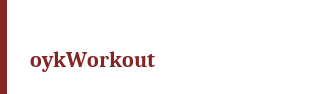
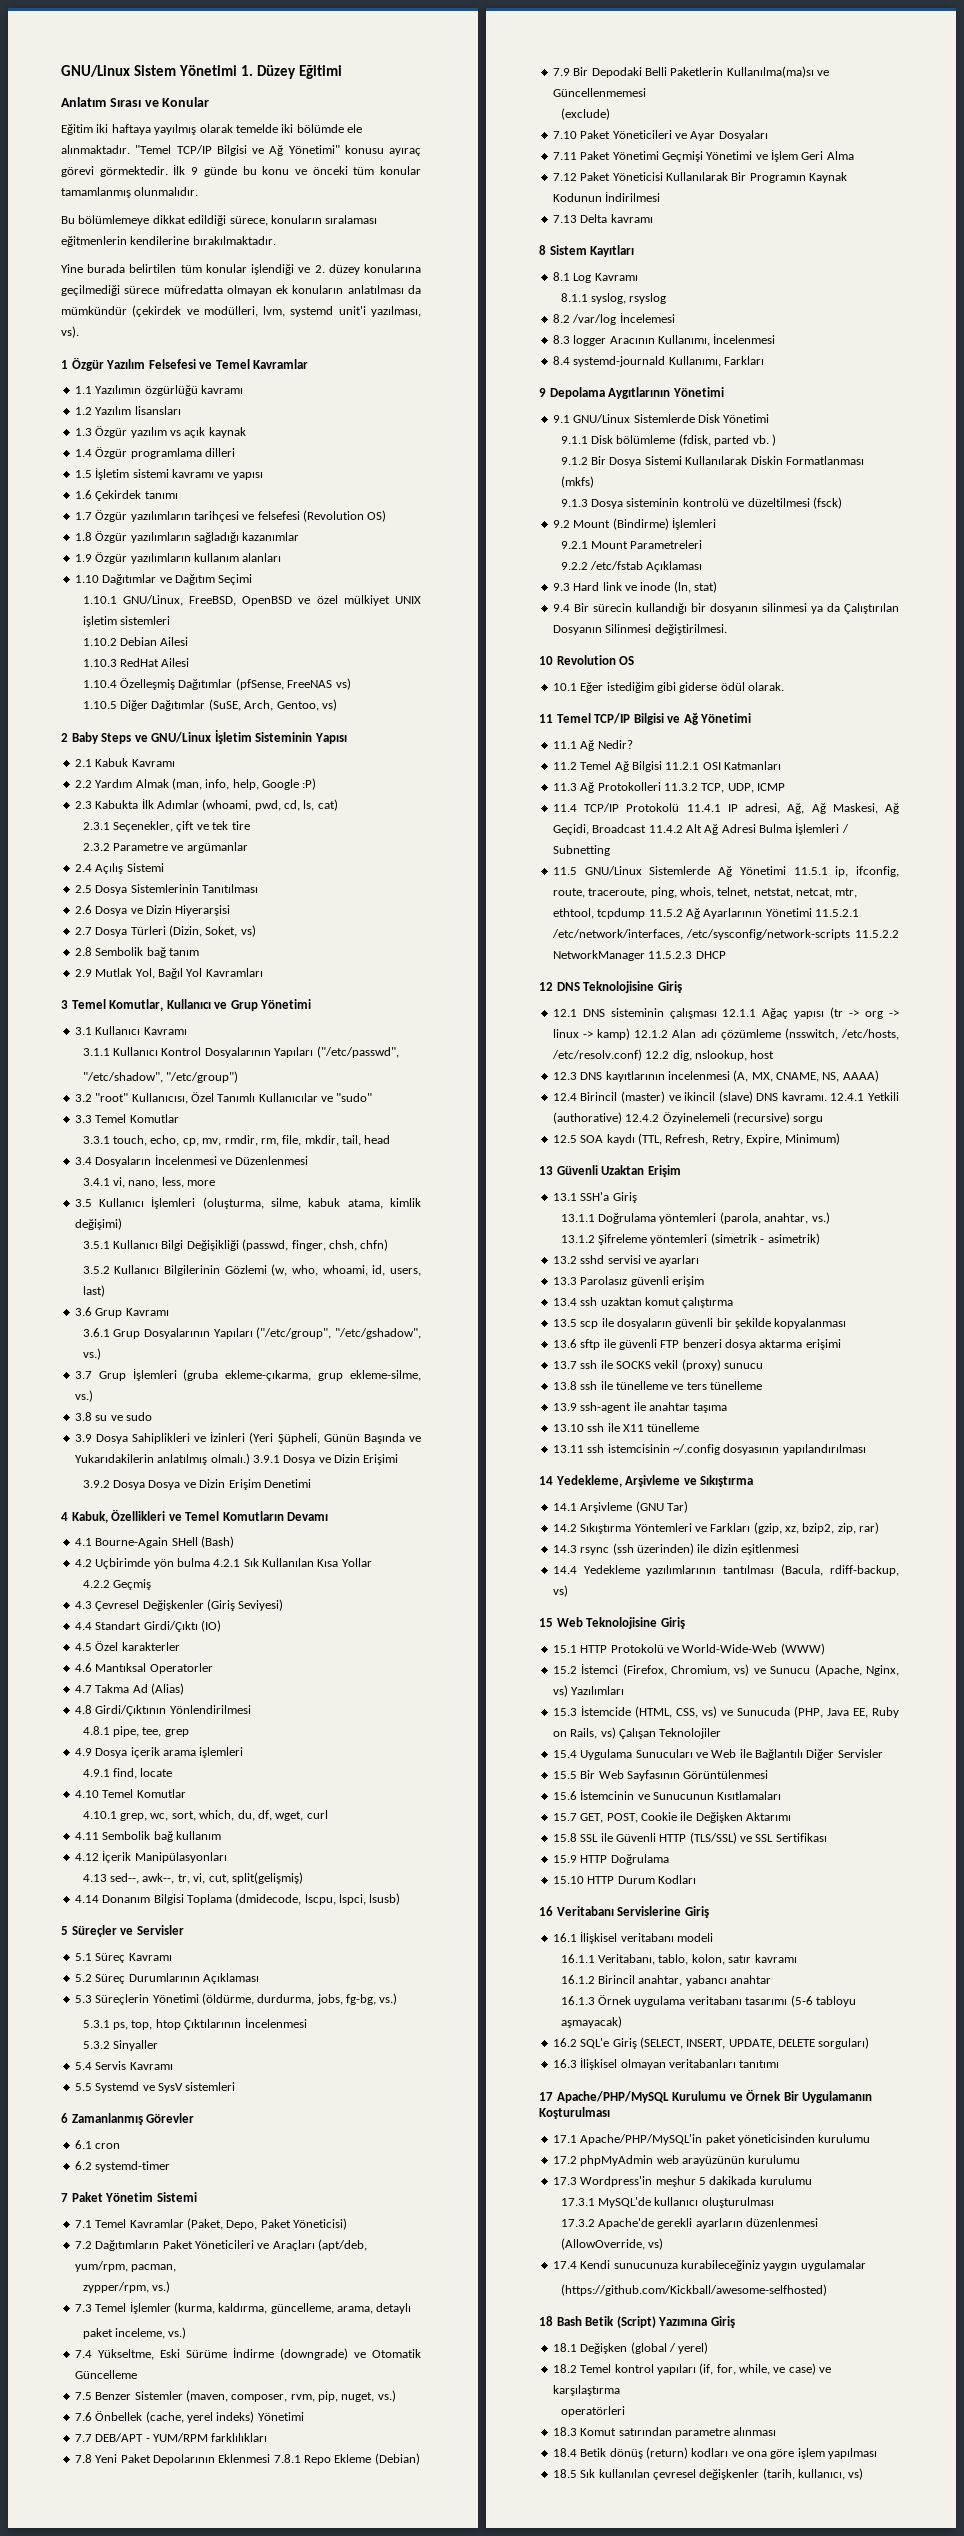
- oykWorkout
+ GNU/Linux Sistem Yönetimi 1. Düzey Eğitimi
+ Anlatım Sırası ve Konular
+ Eğitim iki haftaya yayılmış olarak temelde iki bölümde ele alınmaktadır. "Temel TCP/IP Bilgisi ve Ağ Yönetimi" konusu ayıraç görevi görmektedir. İlk 9 günde bu konu ve önceki tüm konular tamamlanmış olunmalıdır.
+ Bu bölümlemeye dikkat edildiği sürece, konuların sıralaması eğitmenlerin kendilerine bırakılmaktadır.
+ Yine burada belirtilen tüm konular işlendiği ve 2. düzey konularına geçilmediği sürece müfredatta olmayan ek konuların anlatılması da mümkündür (çekirdek ve modülleri, lvm, systemd unit'i yazılması, vs).
+ 1 Özgür Yazılım Felsefesi ve Temel Kavramlar
+ 1.1 Yazılımın özgürlüğü kavramı
+ 1.2 Yazılım lisansları
+ 1.3 Özgür yazılım vs açık kaynak
+ 1.4 Özgür programlama dilleri
+ 1.5 İşletim sistemi kavramı ve yapısı
+ 1.6 Çekirdek tanımı
+ 1.7 Özgür yazılımların tarihçesi ve felsefesi (Revolution OS)
+ 1.8 Özgür yazılımların sağladığı kazanımlar
+ 1.9 Özgür yazılımların kullanım alanları
+ 1.10 Dağıtımlar ve Dağıtım Seçimi
+ 1.10.1 GNU/Linux, FreeBSD, OpenBSD ve özel mülkiyet UNIX işletim sistemleri
+ 1.10.2 Debian Ailesi
+ 1.10.3 RedHat Ailesi
+ 1.10.4 Özelleşmiş Dağıtımlar (pfSense, FreeNAS vs)
+ 1.10.5 Diğer Dağıtımlar (SuSE, Arch, Gentoo, vs)
+ 2 Baby Steps ve GNU/Linux İşletim Sisteminin Yapısı
+ 2.1 Kabuk Kavramı
+ 2.2 Yardım Almak (man, info, help, Google :P)
+ 2.3 Kabukta İlk Adımlar (whoami, pwd, cd, ls, cat)
+ 2.3.1 Seçenekler, çift ve tek tire
+ 2.3.2 Parametre ve argümanlar
+ 2.4 Açılış Sistemi
+ 2.5 Dosya Sistemlerinin Tanıtılması
+ 2.6 Dosya ve Dizin Hiyerarşisi
+ 2.7 Dosya Türleri (Dizin, Soket, vs)
+ 2.8 Sembolik bağ tanım
+ 2.9 Mutlak Yol, Bağıl Yol Kavramları
+ 3 Temel Komutlar, Kullanıcı ve Grup Yönetimi
+ 3.1 Kullanıcı Kavramı
+ 3.1.1 Kullanıcı Kontrol Dosyalarının Yapıları ("/etc/passwd",
+ "/etc/shadow", "/etc/group")
+ 3.2 "root" Kullanıcısı, Özel Tanımlı Kullanıcılar ve "sudo"
+ 3.3 Temel Komutlar
+ 3.3.1 touch, echo, cp, mv, rmdir, rm, file, mkdir, tail, head
+ 3.4 Dosyaların İncelenmesi ve Düzenlenmesi
+ 3.4.1 vi, nano, less, more
+ 3.5 Kullanıcı İşlemleri (oluşturma, silme, kabuk atama, kimlik değişimi)
+ 3.5.1 Kullanıcı Bilgi Değişikliği (passwd, finger, chsh, chfn)
+ 3.5.2 Kullanıcı Bilgilerinin Gözlemi (w, who, whoami, id, users, last)
+ 3.6 Grup Kavramı
+ 3.6.1 Grup Dosyalarının Yapıları ("/etc/group", "/etc/gshadow", vs.)
+ 3.7 Grup İşlemleri (gruba ekleme-çıkarma, grup ekleme-silme, vs.)
+ 3.8 su ve sudo
+ 3.9 Dosya Sahiplikleri ve İzinleri (Yeri Şüpheli, Günün Başında ve Yukarıdakilerin anlatılmış olmalı.) 3.9.1 Dosya ve Dizin Erişimi
+ 3.9.2 Dosya Dosya ve Dizin Erişim Denetimi
+ 4 Kabuk, Özellikleri ve Temel Komutların Devamı
+ 4.1 Bourne-Again SHell (Bash)
+ 4.2 Uçbirimde yön bulma 4.2.1 Sık Kullanılan Kısa Yollar
+ 4.2.2 Geçmiş
+ 4.3 Çevresel Değişkenler (Giriş Seviyesi)
+ 4.4 Standart Girdi/Çıktı (IO)
+ 4.5 Özel karakterler
+ 4.6 Mantıksal Operatorler
+ 4.7 Takma Ad (Alias)
+ 4.8 Girdi/Çıktının Yönlendirilmesi
+ 4.8.1 pipe, tee, grep
+ 4.9 Dosya içerik arama işlemleri
+ 4.9.1 find, locate
+ 4.10 Temel Komutlar
+ 4.10.1 grep, wc, sort, which, du, df, wget, curl
+ 4.11 Sembolik bağ kullanım
+ 4.12 İçerik Manipülasyonları
+ 4.13 sed--, awk--, tr, vi, cut, split(gelişmiş)
+ 4.14 Donanım Bilgisi Toplama (dmidecode, lscpu, lspci, lsusb)
+ 5 Süreçler ve Servisler
+ 5.1 Süreç Kavramı
+ 5.2 Süreç Durumlarının Açıklaması
+ 5.3 Süreçlerin Yönetimi (öldürme, durdurma, jobs, fg-bg, vs.)
+ 5.3.1 ps, top, htop Çıktılarının İncelenmesi
+ 5.3.2 Sinyaller
+ 5.4 Servis Kavramı
+ 5.5 Systemd ve SysV sistemleri
+ 6 Zamanlanmış Görevler
+ 6.1 cron
+ 6.2 systemd-timer
+ 7 Paket Yönetim Sistemi
+ 7.1 Temel Kavramlar (Paket, Depo, Paket Yöneticisi)
+ 7.2 Dağıtımların Paket Yöneticileri ve Araçları (apt/deb, yum/rpm, pacman,
+ zypper/rpm, vs.)
+ 7.3 Temel İşlemler (kurma, kaldırma, güncelleme, arama, detaylı
+ paket inceleme, vs.)
+ 7.4 Yükseltme, Eski Sürüme İndirme (downgrade) ve Otomatik Güncelleme
+ 7.5 Benzer Sistemler (maven, composer, rvm, pip, nuget, vs.)
+ 7.6 Önbellek (cache, yerel indeks) Yönetimi
+ 7.7 DEB/APT - YUM/RPM farklılıkları
+ 7.8 Yeni Paket Depolarının Eklenmesi 7.8.1 Repo Ekleme (Debian)
+ 7.9 Bir Depodaki Belli Paketlerin Kullanılma(ma)sı ve Güncellenmemesi
+ (exclude)
+ 7.10 Paket Yöneticileri ve Ayar Dosyaları
+ 7.11 Paket Yönetimi Geçmişi Yönetimi ve İşlem Geri Alma
+ 7.12 Paket Yöneticisi Kullanılarak Bir Programın Kaynak Kodunun İndirilmesi
+ 7.13 Delta kavramı
+ 8 Sistem Kayıtları
+ 8.1 Log Kavramı
+ 8.1.1 syslog, rsyslog
+ 8.2 /var/log İncelemesi
+ 8.3 logger Aracının Kullanımı, İncelenmesi
+ 8.4 systemd-journald Kullanımı, Farkları
+ 9 Depolama Aygıtlarının Yönetimi
+ 9.1 GNU/Linux Sistemlerde Disk Yönetimi
+ 9.1.1 Disk bölümleme (fdisk, parted vb. )
+ 9.1.2 Bir Dosya Sistemi Kullanılarak Diskin Formatlanması (mkfs)
+ 9.1.3 Dosya sisteminin kontrolü ve düzeltilmesi (fsck)
+ 9.2 Mount (Bindirme) İşlemleri
+ 9.2.1 Mount Parametreleri
+ 9.2.2 /etc/fstab Açıklaması
+ 9.3 Hard link ve inode (ln, stat)
+ 9.4 Bir sürecin kullandığı bir dosyanın silinmesi ya da Çalıştırılan Dosyanın Silinmesi değiştirilmesi.
+ 10 Revolution OS
+ 10.1 Eğer istediğim gibi giderse ödül olarak.
+ 11 Temel TCP/IP Bilgisi ve Ağ Yönetimi
+ 11.1 Ağ Nedir?
+ 11.2 Temel Ağ Bilgisi 11.2.1 OSI Katmanları
+ 11.3 Ağ Protokolleri 11.3.2 TCP, UDP, ICMP
+ 11.4 TCP/IP Protokolü 11.4.1 IP adresi, Ağ, Ağ Maskesi, Ağ Geçidi, Broadcast 11.4.2 Alt Ağ Adresi Bulma İşlemleri / Subnetting
+ 11.5 GNU/Linux Sistemlerde Ağ Yönetimi 11.5.1 ip, ifconfig, route, traceroute, ping, whois, telnet, netstat, netcat, mtr, ethtool, tcpdump 11.5.2 Ağ Ayarlarının Yönetimi 11.5.2.1 /etc/network/interfaces, /etc/sysconfig/network-scripts 11.5.2.2 NetworkManager 11.5.2.3 DHCP
+ 12 DNS Teknolojisine Giriş
+ 12.1 DNS sisteminin çalışması 12.1.1 Ağaç yapısı (tr -> org -> linux -> kamp) 12.1.2 Alan adı çözümleme (nsswitch, /etc/hosts, /etc/resolv.conf) 12.2 dig, nslookup, host
+ 12.3 DNS kayıtlarının incelenmesi (A, MX, CNAME, NS, AAAA)
+ 12.4 Birincil (master) ve ikincil (slave) DNS kavramı. 12.4.1 Yetkili (authorative) 12.4.2 Özyinelemeli (recursive) sorgu
+ 12.5 SOA kaydı (TTL, Refresh, Retry, Expire, Minimum)
+ 13 Güvenli Uzaktan Erişim
+ 13.1 SSH'a Giriş
+ 13.1.1 Doğrulama yöntemleri (parola, anahtar, vs.)
+ 13.1.2 Şifreleme yöntemleri (simetrik - asimetrik)
+ 13.2 sshd servisi ve ayarları
+ 13.3 Parolasız güvenli erişim
+ 13.4 ssh uzaktan komut çalıştırma
+ 13.5 scp ile dosyaların güvenli bir şekilde kopyalanması
+ 13.6 sftp ile güvenli FTP benzeri dosya aktarma erişimi
+ 13.7 ssh ile SOCKS vekil (proxy) sunucu
+ 13.8 ssh ile tünelleme ve ters tünelleme
+ 13.9 ssh-agent ile anahtar taşıma
+ 13.10 ssh ile X11 tünelleme
+ 13.11 ssh istemcisinin ~/.config dosyasının yapılandırılması
+ 14 Yedekleme, Arşivleme ve Sıkıştırma
+ 14.1 Arşivleme (GNU Tar)
+ 14.2 Sıkıştırma Yöntemleri ve Farkları (gzip, xz, bzip2, zip, rar)
+ 14.3 rsync (ssh üzerinden) ile dizin eşitlenmesi
+ 14.4 Yedekleme yazılımlarının tantılması (Bacula, rdiff-backup, vs)
+ 15 Web Teknolojisine Giriş
+ 15.1 HTTP Protokolü ve World-Wide-Web (WWW)
+ 15.2 İstemci (Firefox, Chromium, vs) ve Sunucu (Apache, Nginx, vs) Yazılımları
+ 15.3 İstemcide (HTML, CSS, vs) ve Sunucuda (PHP, Java EE, Ruby on Rails, vs) Çalışan Teknolojiler
+ 15.4 Uygulama Sunucuları ve Web ile Bağlantılı Diğer Servisler
+ 15.5 Bir Web Sayfasının Görüntülenmesi
+ 15.6 İstemcinin ve Sunucunun Kısıtlamaları
+ 15.7 GET, POST, Cookie ile Değişken Aktarımı
+ 15.8 SSL ile Güvenli HTTP (TLS/SSL) ve SSL Sertifikası
+ 15.9 HTTP Doğrulama
+ 15.10 HTTP Durum Kodları
+ 16 Veritabanı Servislerine Giriş
+ 16.1 İlişkisel veritabanı modeli
+ 16.1.1 Veritabanı, tablo, kolon, satır kavramı
+ 16.1.2 Birincil anahtar, yabancı anahtar
+ 16.1.3 Örnek uygulama veritabanı tasarımı (5-6 tabloyu aşmayacak)
+ 16.2 SQL'e Giriş (SELECT, INSERT, UPDATE, DELETE sorguları)
+ 16.3 İlişkisel olmayan veritabanları tanıtımı
+ 17 Apache/PHP/MySQL Kurulumu ve Örnek Bir Uygulamanın Koşturulması
+ 17.1 Apache/PHP/MySQL'in paket yöneticisinden kurulumu
+ 17.2 phpMyAdmin web arayüzünün kurulumu
+ 17.3 Wordpress'in meşhur 5 dakikada kurulumu
+ 17.3.1 MySQL'de kullanıcı oluşturulması
+ 17.3.2 Apache'de gerekli ayarların düzenlenmesi (AllowOverride, vs)
+ 17.4 Kendi sunucunuza kurabileceğiniz yaygın uygulamalar
+ (https://github.com/Kickball/awesome-selfhosted)
+ 18 Bash Betik (Script) Yazımına Giriş
+ 18.1 Değişken (global / yerel)
+ 18.2 Temel kontrol yapıları (if, for, while, ve case) ve karşılaştırma
+ operatörleri
+ 18.3 Komut satırından parametre alınması
+ 18.4 Betik dönüş (return) kodları ve ona göre işlem yapılması
+ 18.5 Sık kullanılan çevresel değişkenler (tarih, kullanıcı, vs)

